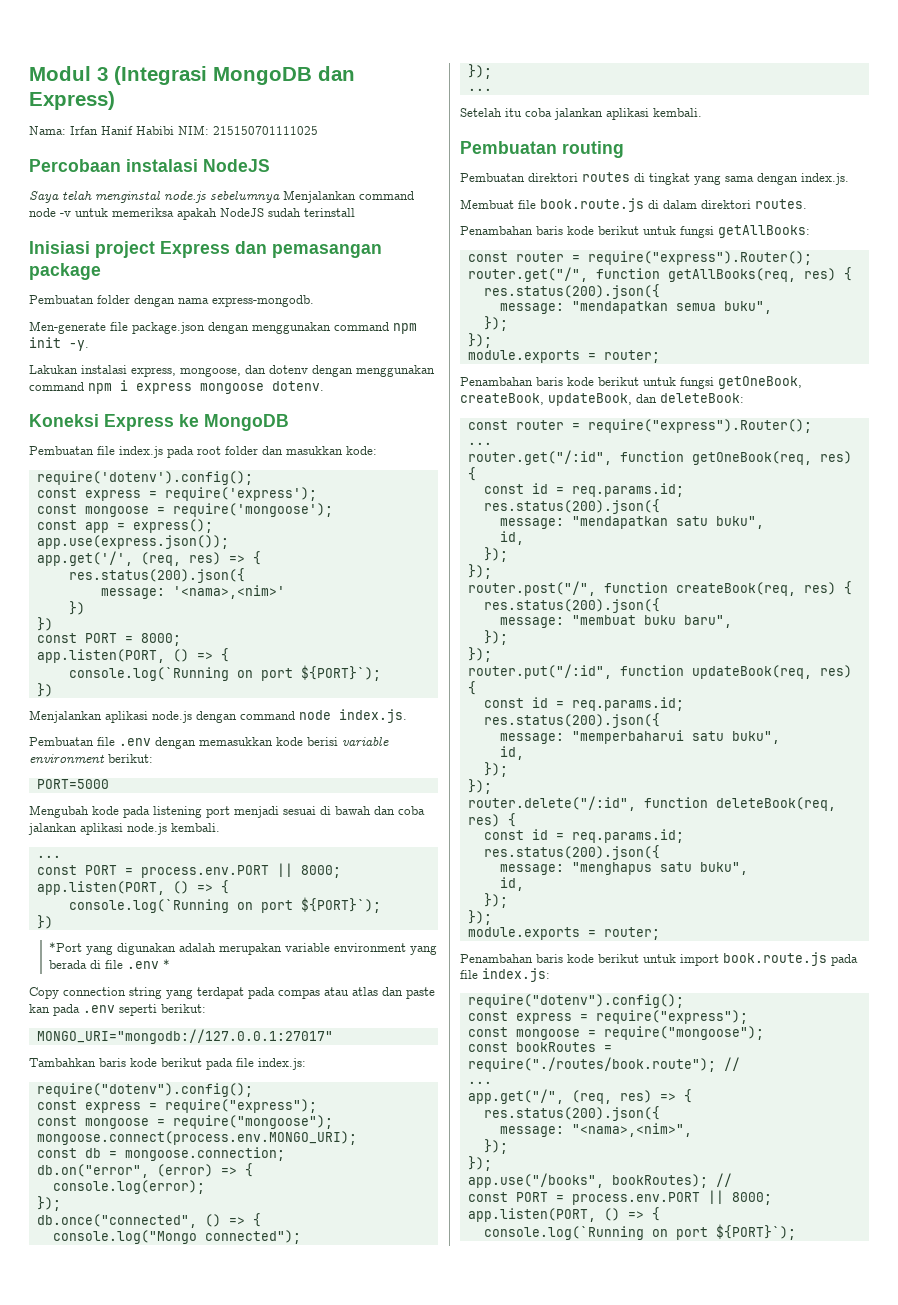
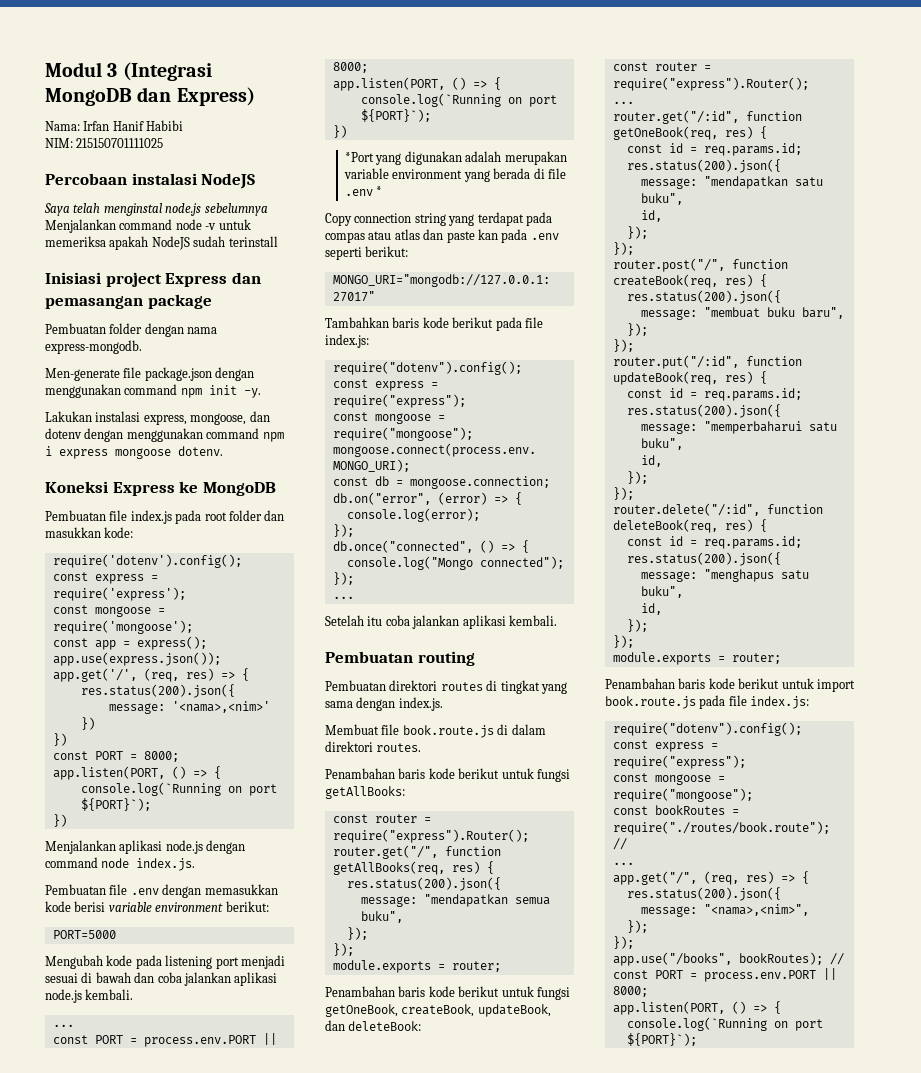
- Nama: Irfan Hanif Habibi NIM: 215150701111025
+ Nama: Irfan Hanif Habibi
+ NIM: 215150701111025

